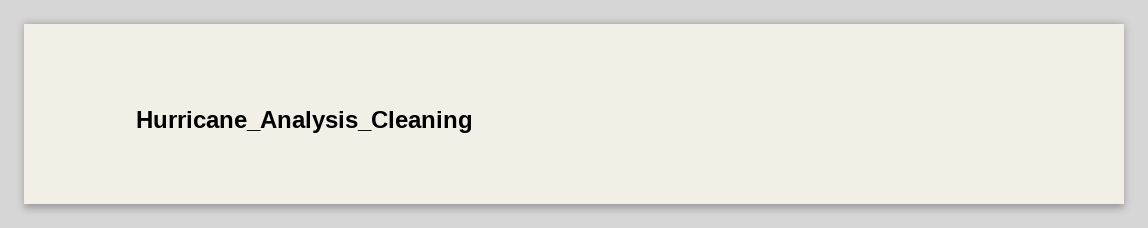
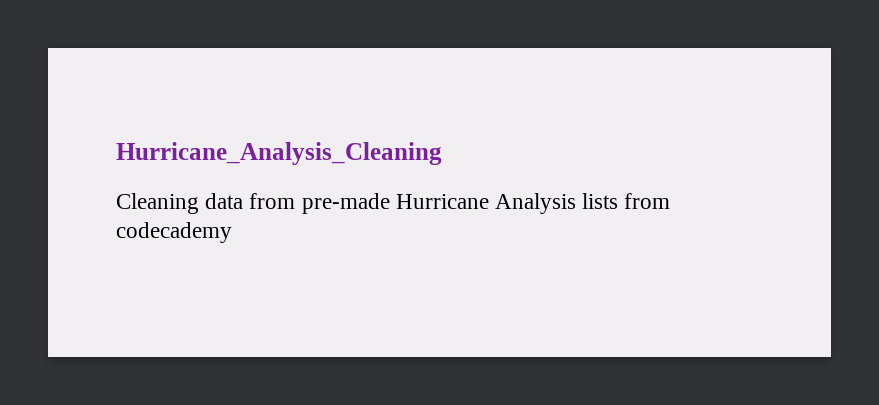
+ Cleaning data from pre-made Hurricane Analysis lists from codecademy

